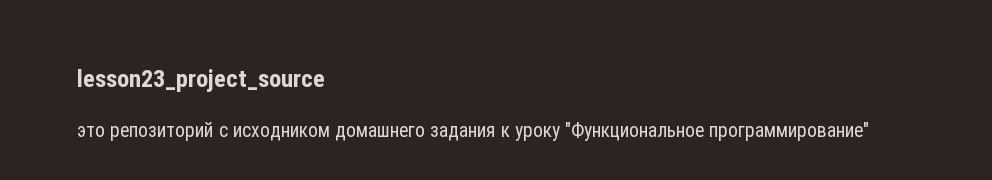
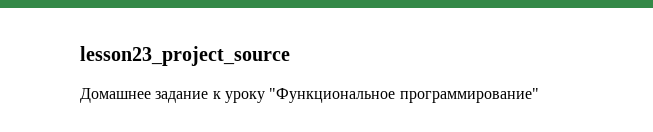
- это репозиторий с исходником домашнего задания к уроку "Функциональное программирование"
+ Домашнее задание к уроку "Функциональное программирование"

